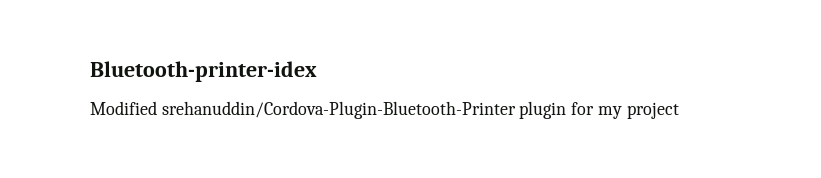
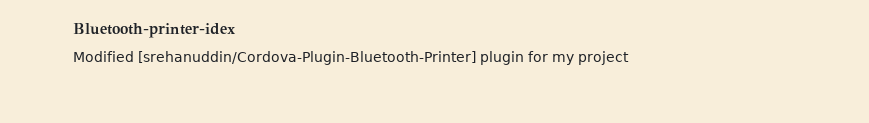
- Modified srehanuddin/Cordova-Plugin-Bluetooth-Printer plugin for my project
+ Modified [srehanuddin/Cordova-Plugin-Bluetooth-Printer] plugin for my project

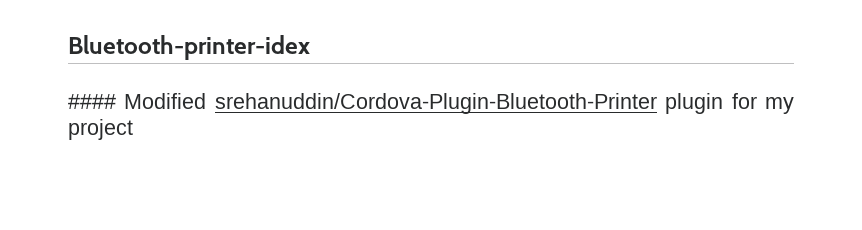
- Modified [srehanuddin/Cordova-Plugin-Bluetooth-Printer] plugin for my project
+ #### Modified srehanuddin/Cordova-Plugin-Bluetooth-Printer plugin for my project

